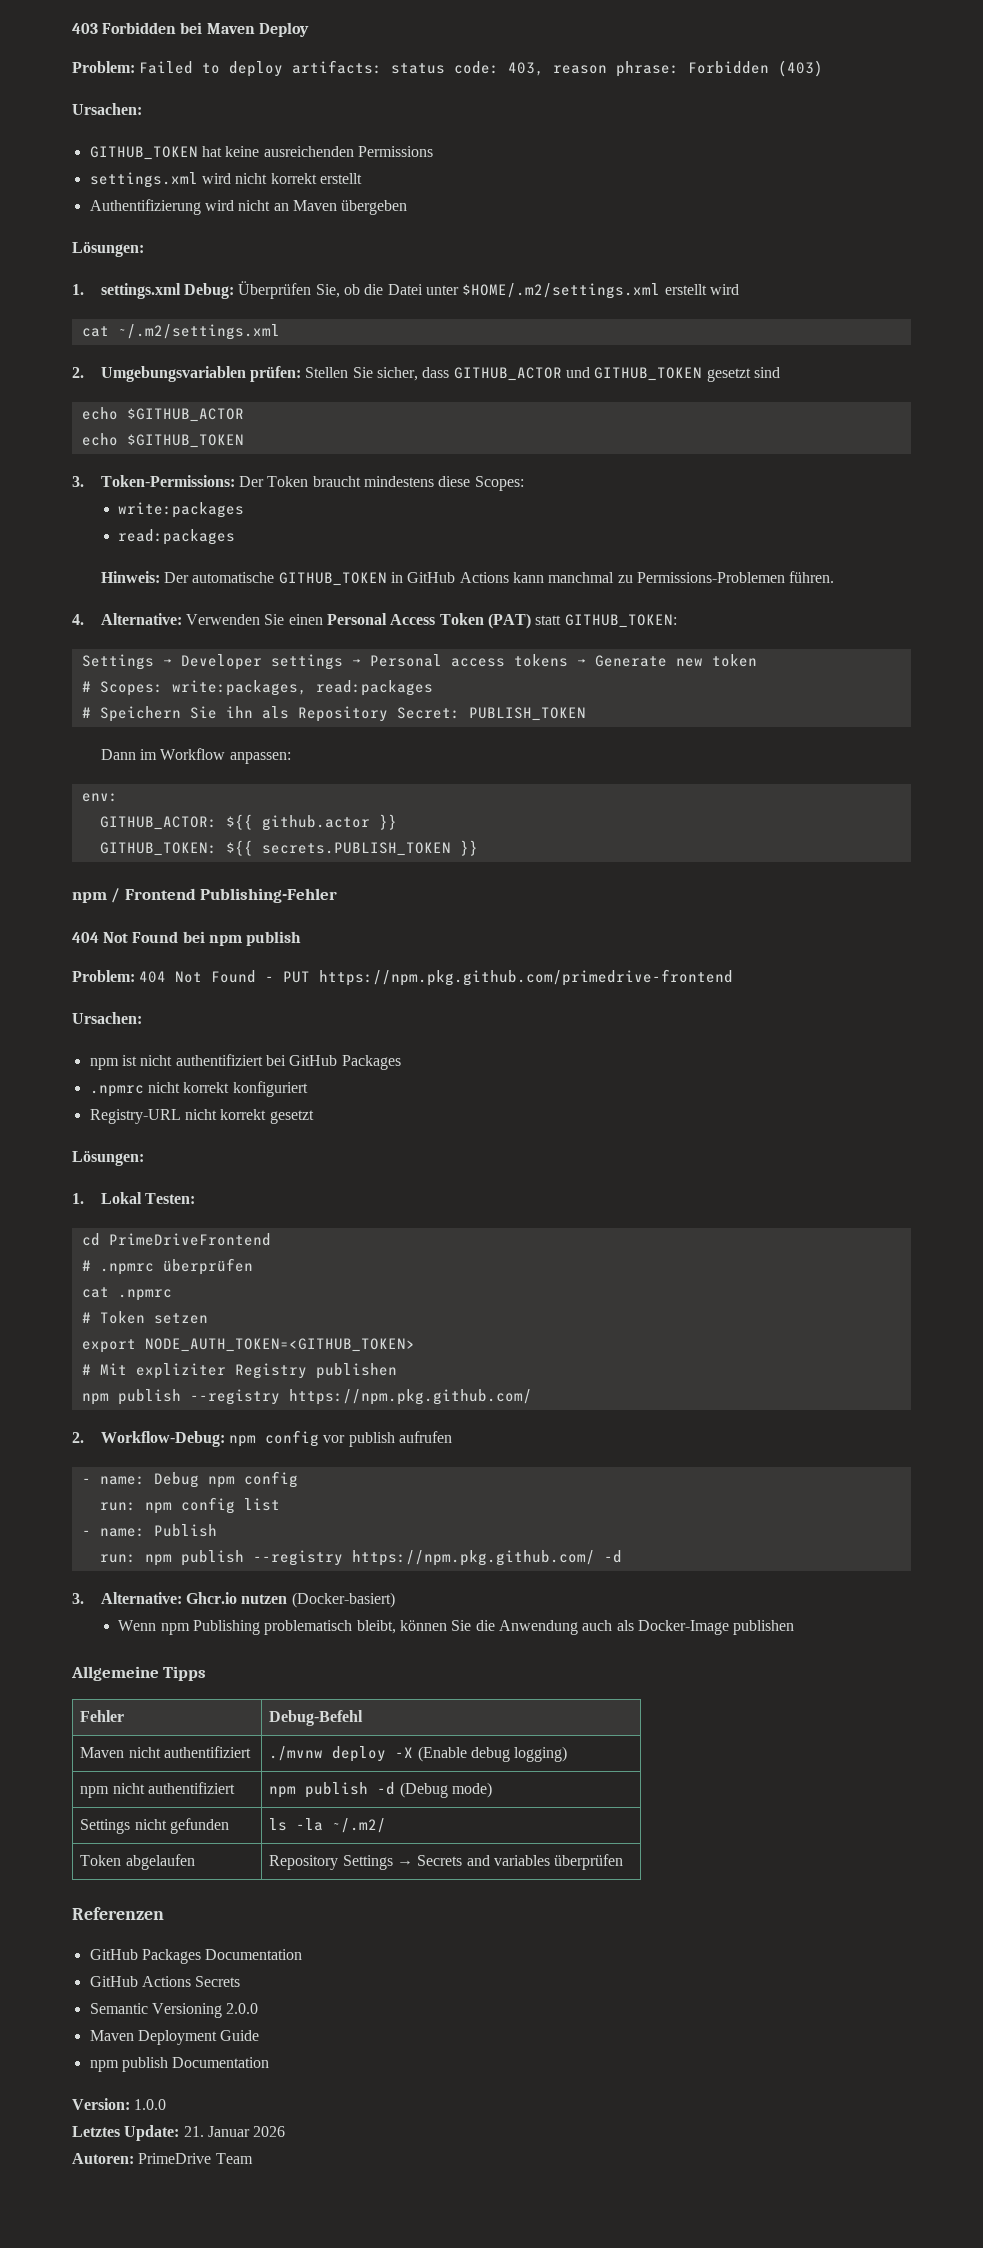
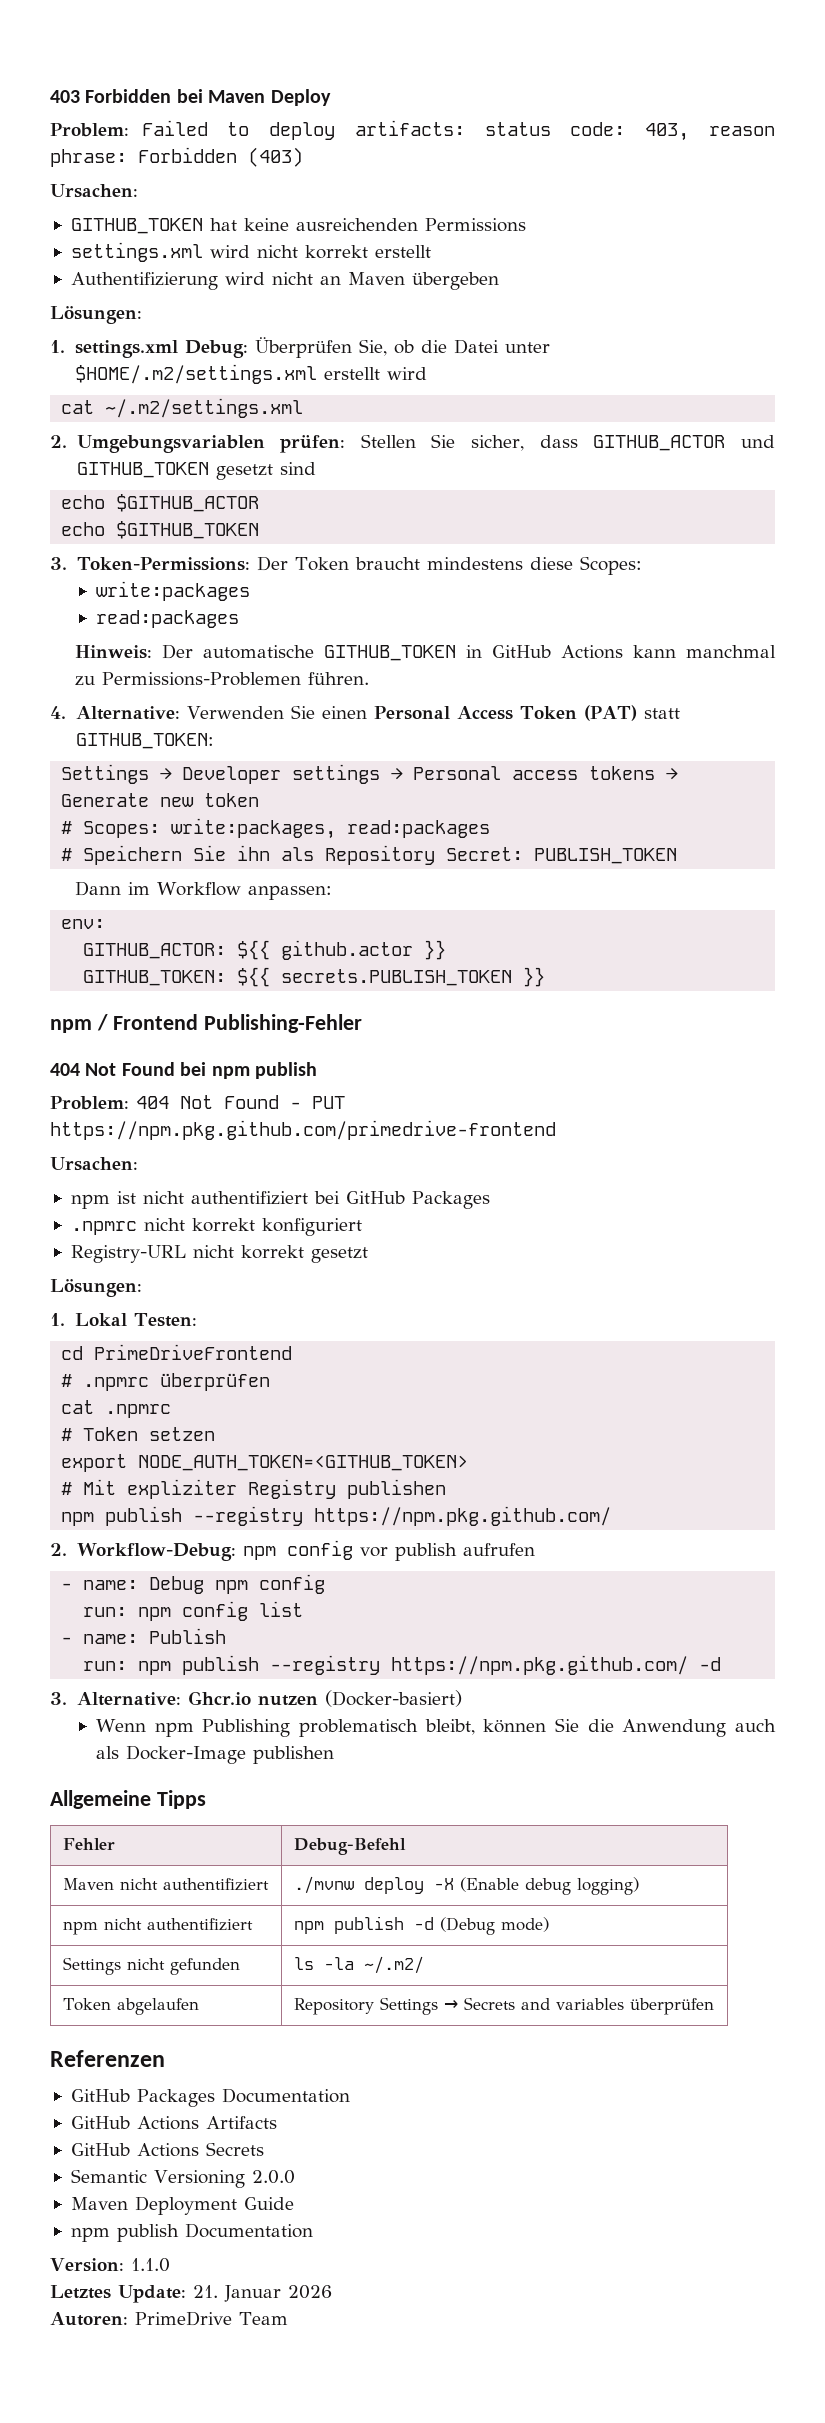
+ GitHub Actions Artifacts
- Version: 1.0.0
+ Version: 1.1.0

